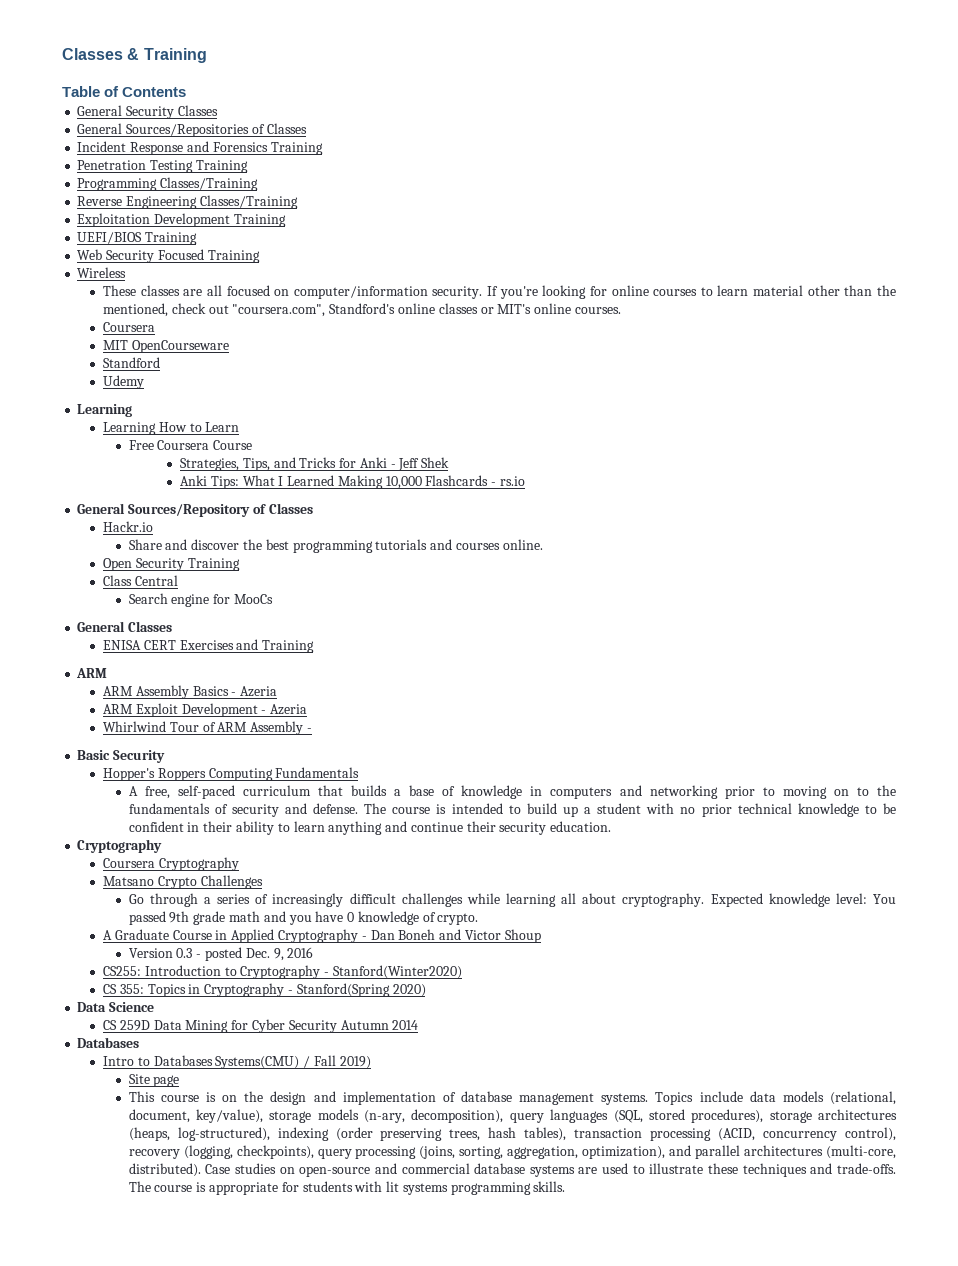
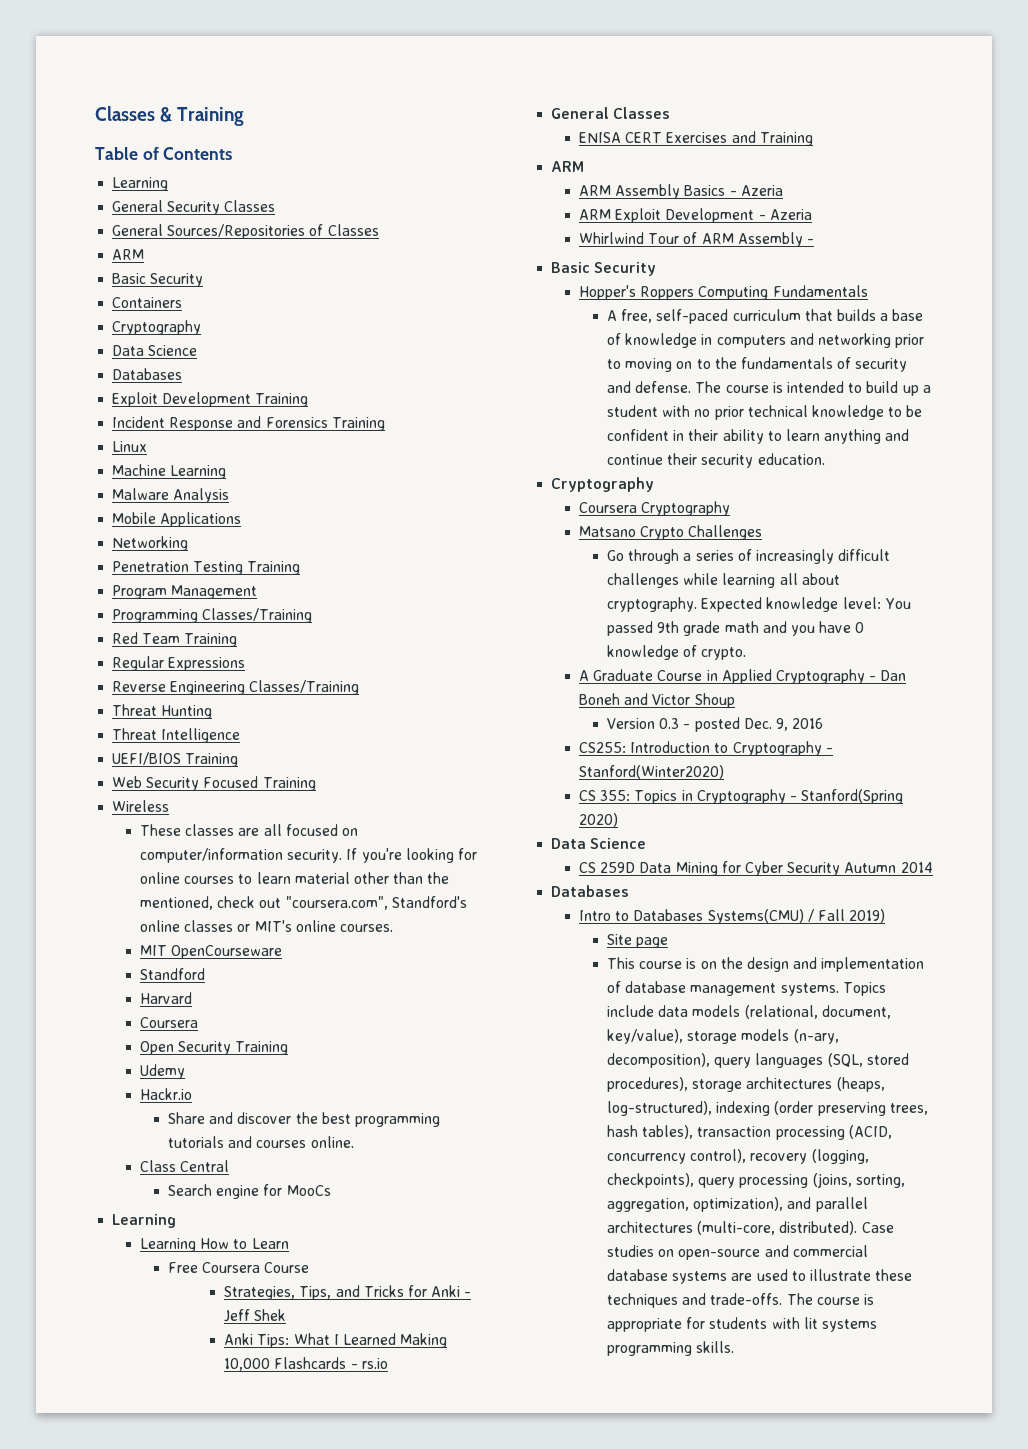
  Table of Contents
+ Learning
  General Sources/Repositories of Classes
+ ARM
+ Basic Security
+ Containers
+ Cryptography
+ Data Science
+ Databases
+ Exploit Development Training
+ Linux
+ Machine Learning
+ Malware Analysis
+ Mobile Applications
+ Networking
+ Program Management
+ Red Team Training
+ Regular Expressions
- Exploitation Development Training
+ Threat Hunting
+ Threat Intelligence
  If you're looking for online courses to learn material other than the mentioned, check out "coursera.com", Standford's online classes or MIT's online courses.
- Coursera
+ Harvard
+ Coursera
+ Open Security Training
  Udemy
+ Hackr.io
+ Share and discover the best programming tutorials and courses online.
+ Class Central
+ Search engine for MooCs
- General Sources/Repository of Classes
- Hackr.io
- Share and discover the best programming tutorials and courses online.
- Open Security Training
- Class Central
- Search engine for MooCs

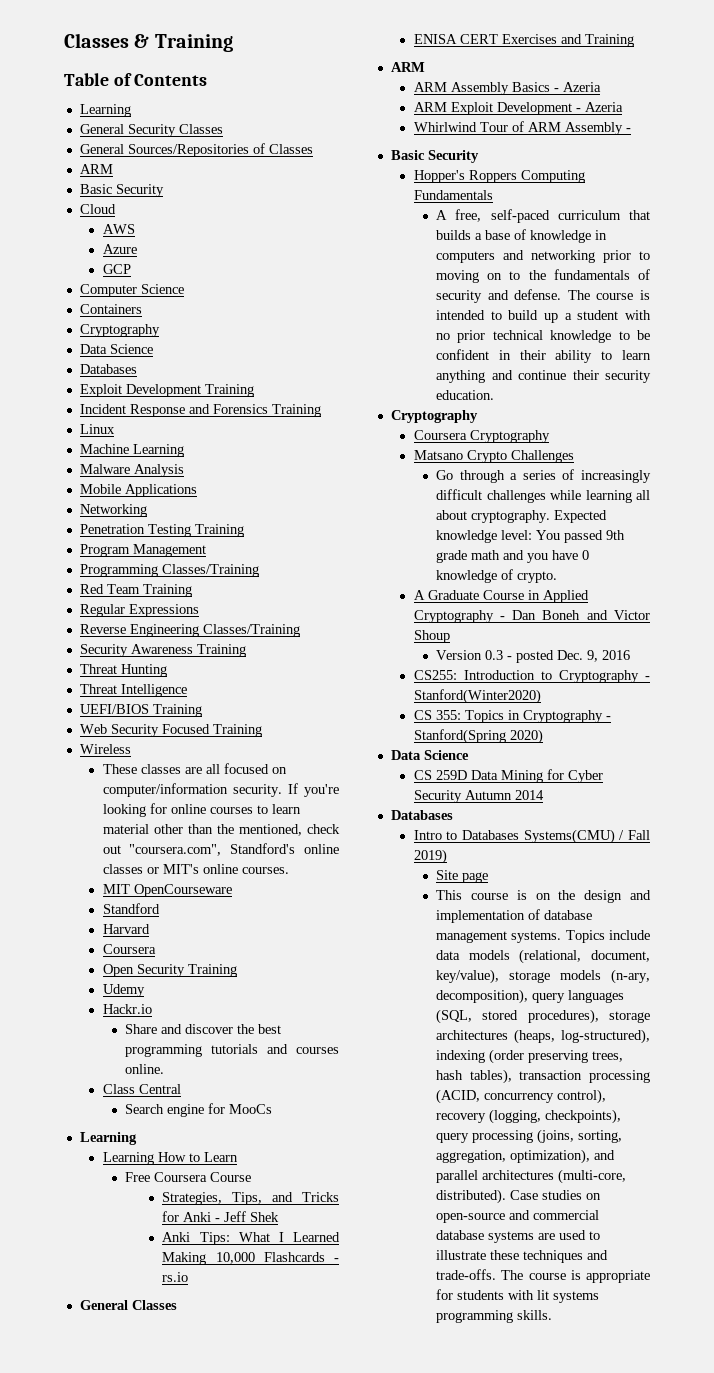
+ Cloud
+ AWS
+ Azure
+ GCP
+ Computer Science
+ Security Awareness Training

